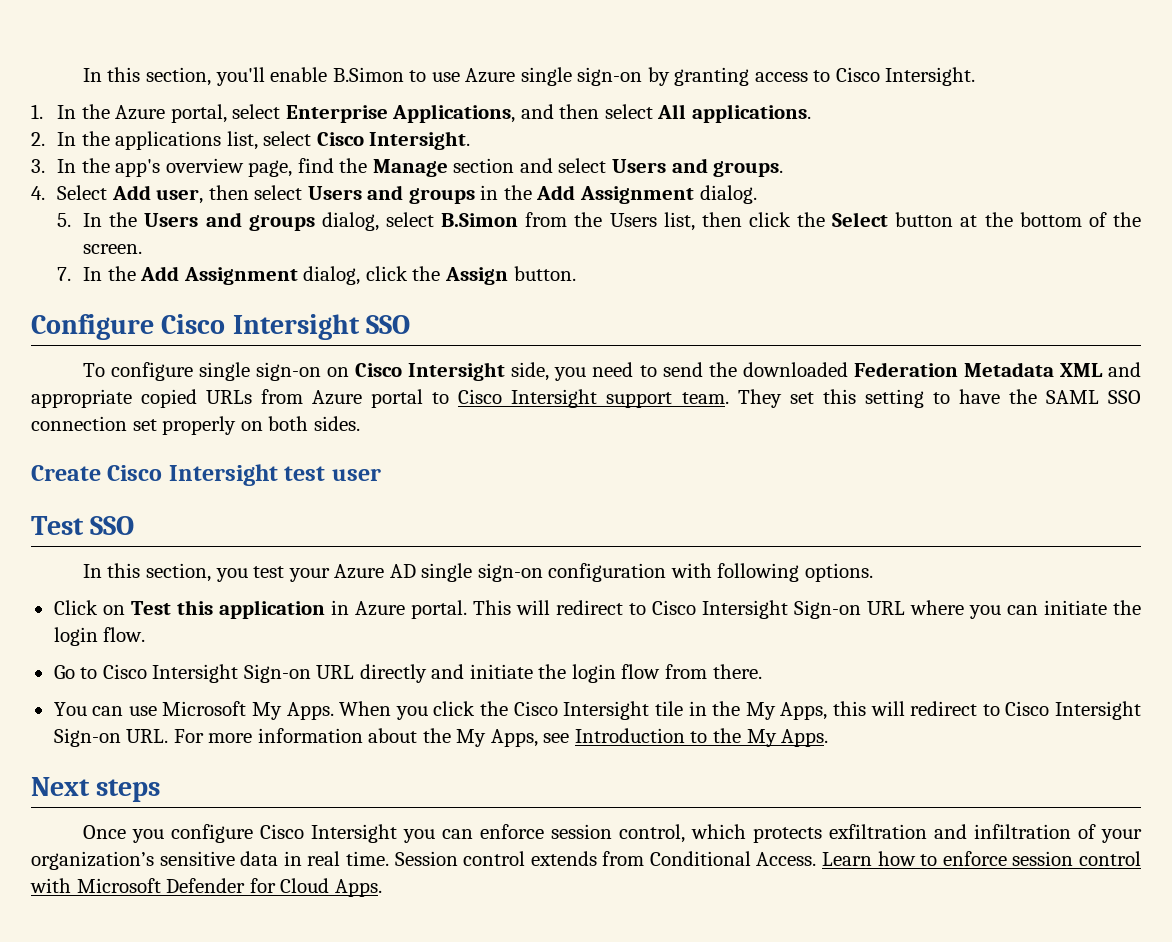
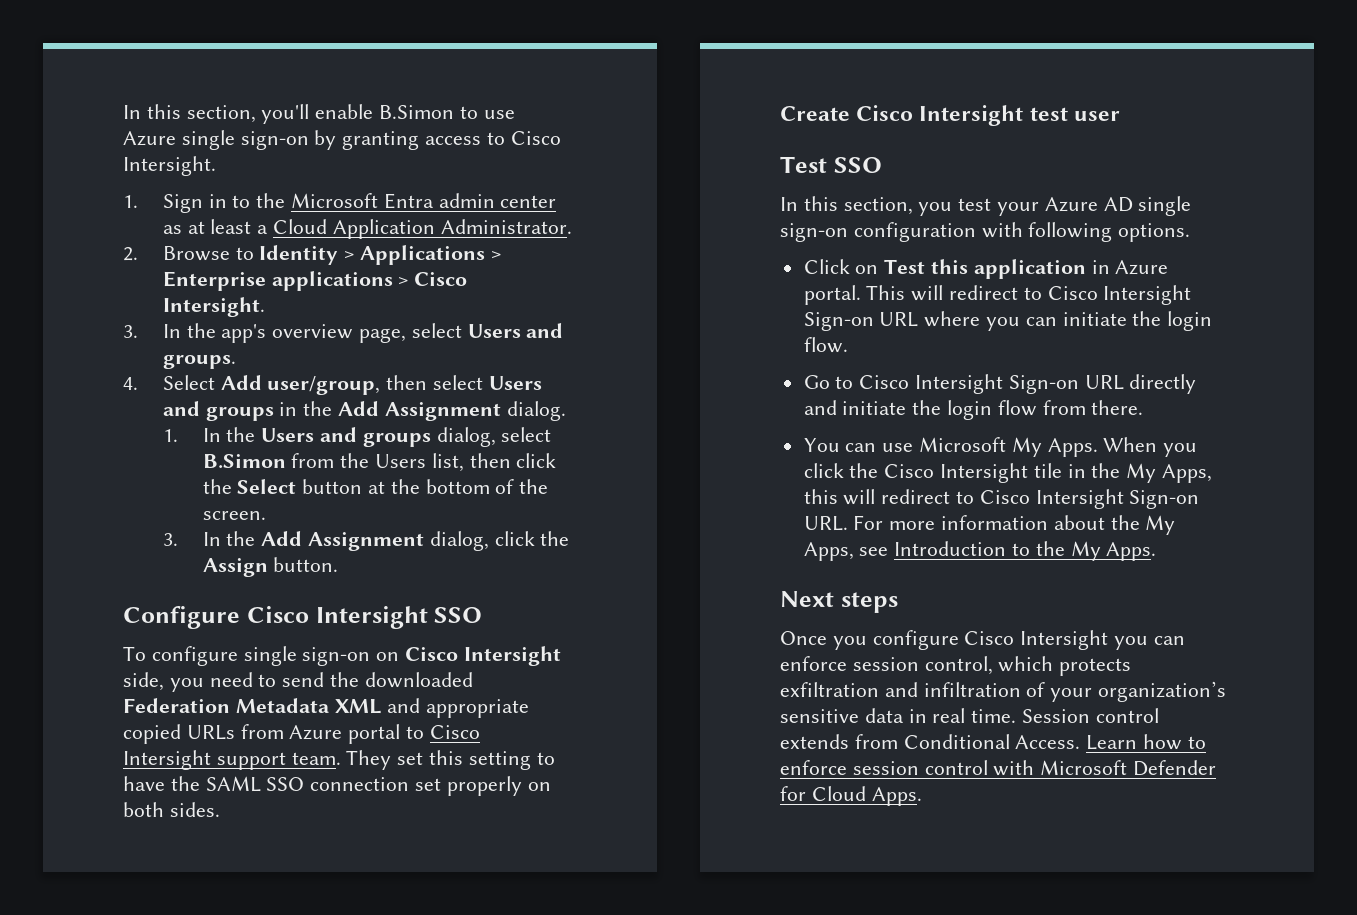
- 1. In the Azure portal, select Enterprise Applications, and then select All applications.
- 2. In the applications list, select Cisco Intersight.
+ 1. Sign in to the Microsoft Entra admin center as at least a Cloud Application Administrator.
+ 2. Browse to Identity > Applications > Enterprise applications > Cisco Intersight.
- 3. In the app's overview page, find the Manage section and select Users and groups.
+ 3. In the app's overview page, select Users and groups.
- 4. Select Add user, then select Users and groups in the Add Assignment dialog.
+ 4. Select Add user/group, then select Users and groups in the Add Assignment dialog.
- 5. In the Users and groups dialog, select B.Simon from the Users list, then click the Select button at the bottom of the screen.
+ 1. In the Users and groups dialog, select B.Simon from the Users list, then click the Select button at the bottom of the screen.
- 7. In the Add Assignment dialog, click the Assign button.
+ 3. In the Add Assignment dialog, click the Assign button.

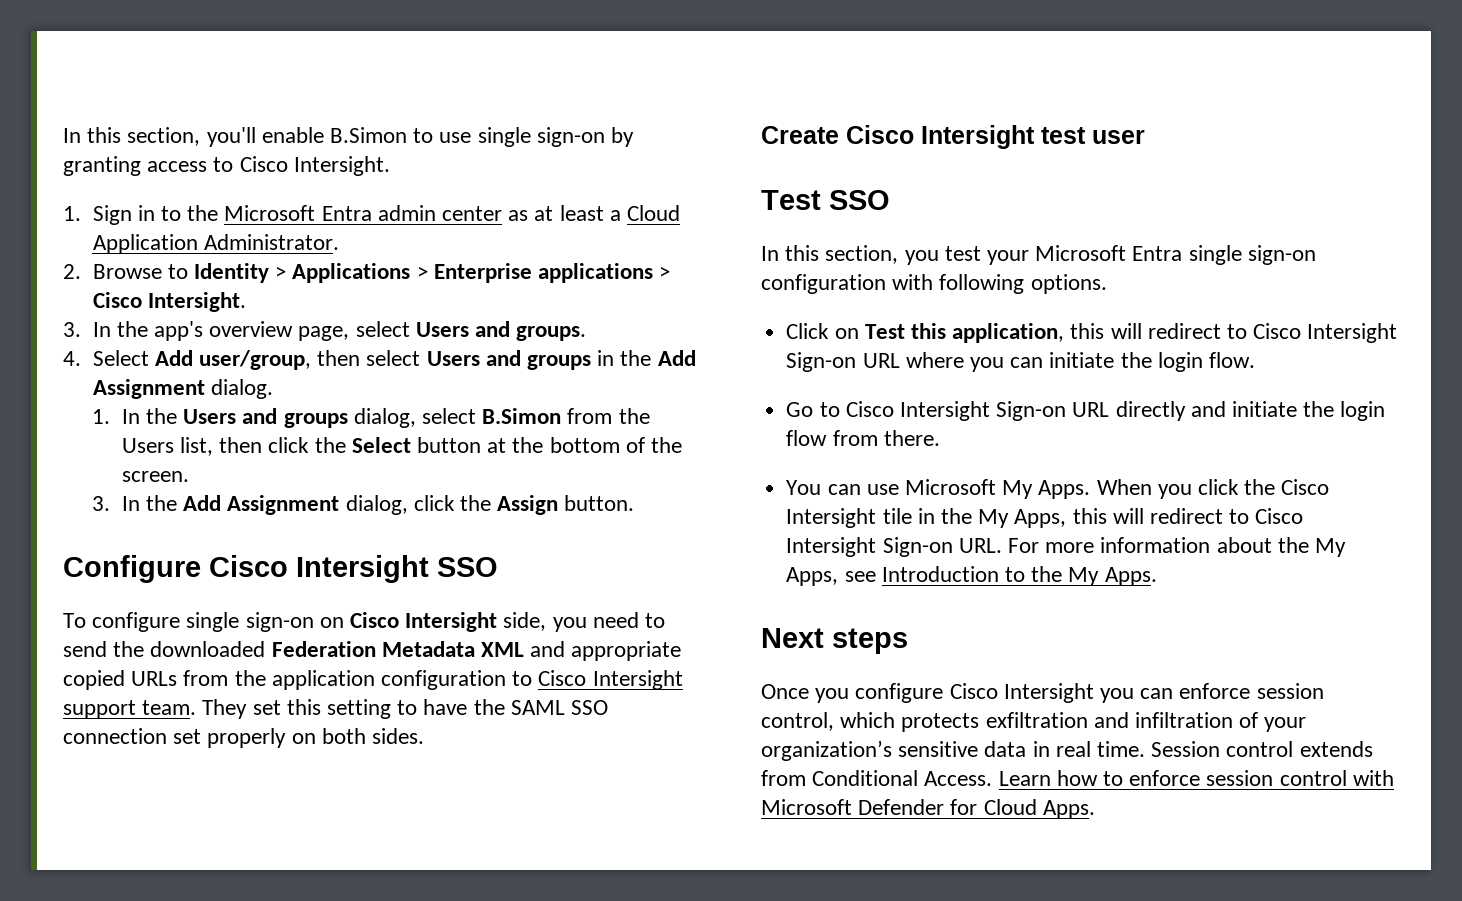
- In this section, you'll enable B.Simon to use Azure single sign-on by granting access to Cisco Intersight.
+ In this section, you'll enable B.Simon to use single sign-on by granting access to Cisco Intersight.
- To configure single sign-on on Cisco Intersight side, you need to send the downloaded Federation Metadata XML and appropriate copied URLs from Azure portal to Cisco Intersight support team.
+ To configure single sign-on on Cisco Intersight side, you need to send the downloaded Federation Metadata XML and appropriate copied URLs from the application configuration to Cisco Intersight support team.
- In this section, you test your Azure AD single sign-on configuration with following options.
+ In this section, you test your Microsoft Entra single sign-on configuration with following options.
- Click on Test this application in Azure portal. This will redirect to Cisco Intersight Sign-on URL where you can initiate the login flow.
+ Click on Test this application, this will redirect to Cisco Intersight Sign-on URL where you can initiate the login flow.

